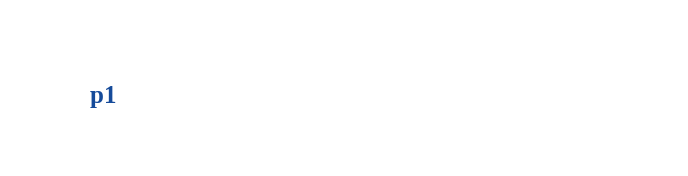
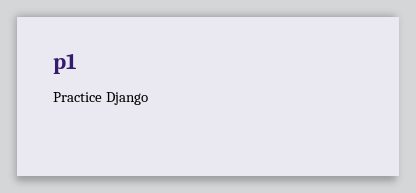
+ Practice Django

